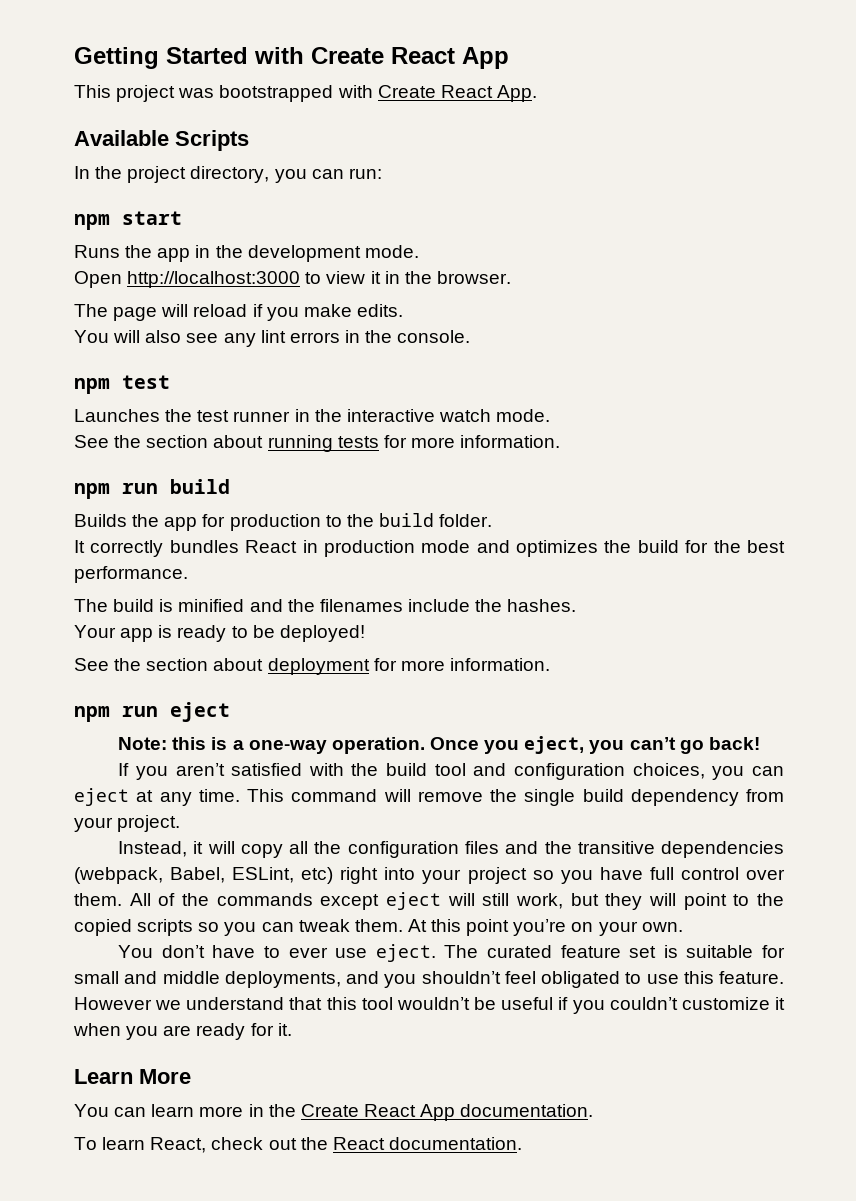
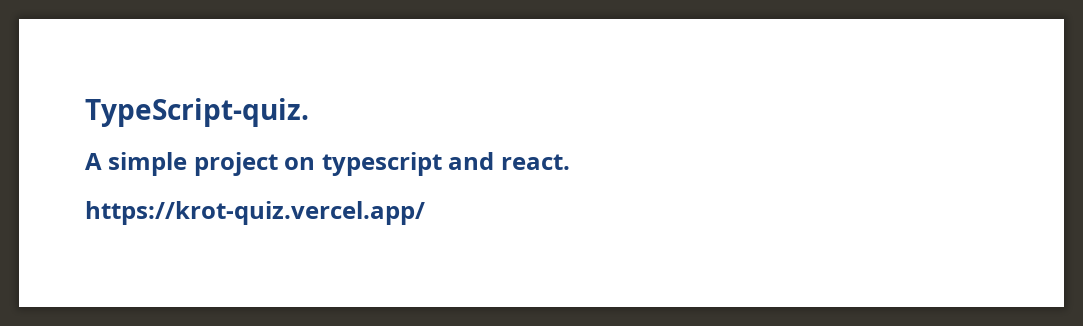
- Getting Started with Create React App
- This project was bootstrapped with Create React App.
- Available Scripts
- In the project directory, you can run:
- npm start
- Runs the app in the development mode.
- Open http://localhost:3000 to view it in the browser.
- The page will reload if you make edits.
- You will also see any lint errors in the console.
- npm test
- Launches the test runner in the interactive watch mode.
- See the section about running tests for more information.
- npm run build
- Builds the app for production to the build folder.
- It correctly bundles React in production mode and optimizes the build for the best performance.
- The build is minified and the filenames include the hashes.
- Your app is ready to be deployed!
- See the section about deployment for more information.
- npm run eject
- Note: this is a one-way operation. Once you eject, you can’t go back!
- If you aren’t satisfied with the build tool and configuration choices, you can eject at any time. This command will remove the single build dependency from your project.
- Instead, it will copy all the configuration files and the transitive dependencies (webpack, Babel, ESLint, etc) right into your project so you have full control over them. All of the commands except eject will still work, but they will point to the copied scripts so you can tweak them. At this point you’re on your own.
- You don’t have to ever use eject. The curated feature set is suitable for small and middle deployments, and you shouldn’t feel obligated to use this feature. However we understand that this tool wouldn’t be useful if you couldn’t customize it when you are ready for it.
- Learn More
- You can learn more in the Create React App documentation.
- To learn React, check out the React documentation.
+ TypeScript-quiz.
+ A simple project on typescript and react.
+ https://krot-quiz.vercel.app/

